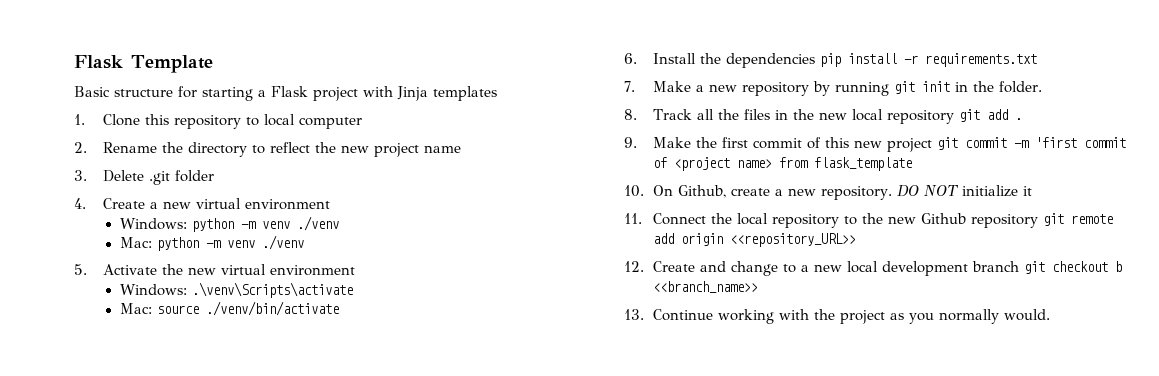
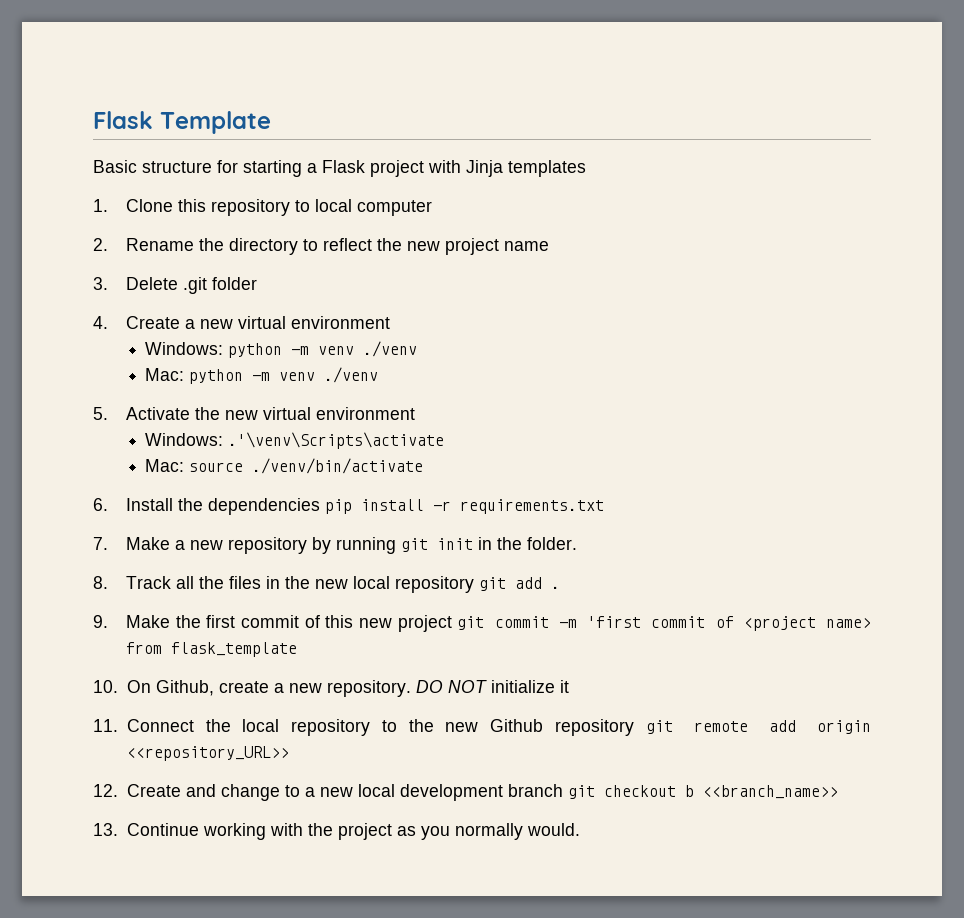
- Windows: .\venv\Scripts\activate
+ Windows: .'\venv\Scripts\activate

